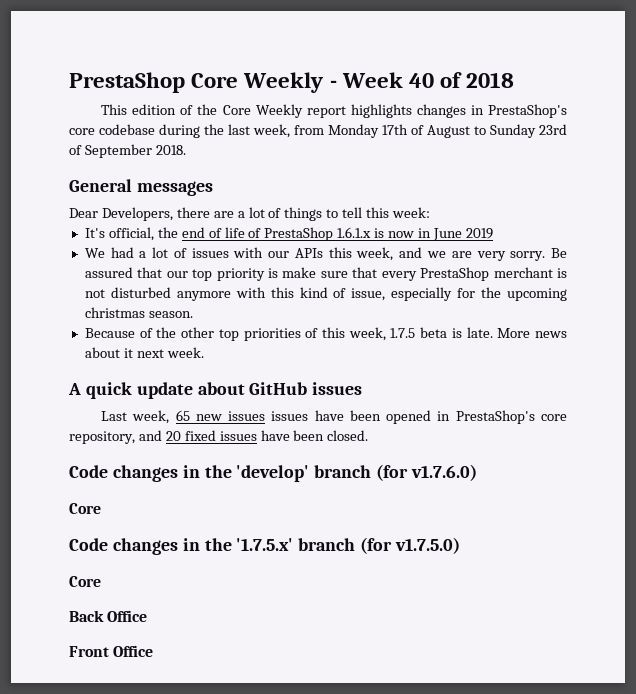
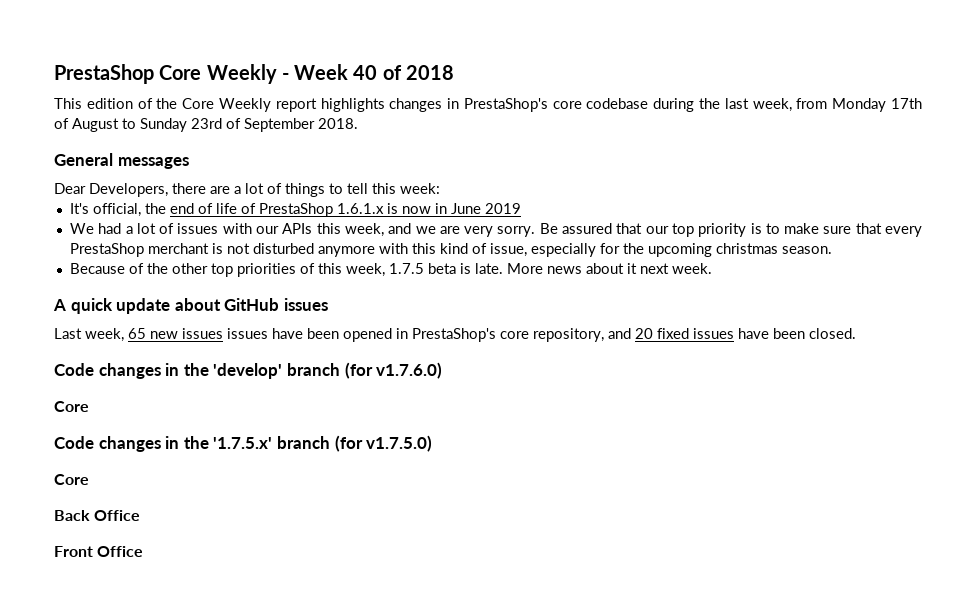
- Be assured that our top priority is make sure that every PrestaShop merchant is not disturbed anymore with this kind of issue, especially for the upcoming christmas season.
+ Be assured that our top priority is to make sure that every PrestaShop merchant is not disturbed anymore with this kind of issue, especially for the upcoming christmas season.

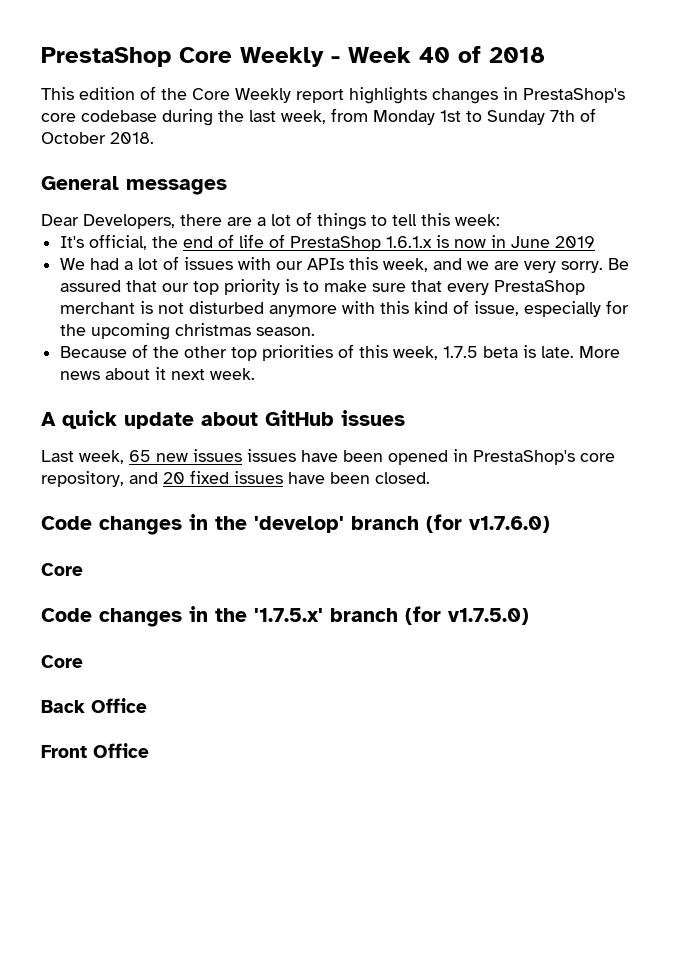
- This edition of the Core Weekly report highlights changes in PrestaShop's core codebase during the last week, from Monday 17th of August to Sunday 23rd of September 2018.
+ This edition of the Core Weekly report highlights changes in PrestaShop's core codebase during the last week, from Monday 1st to Sunday 7th of October 2018.

